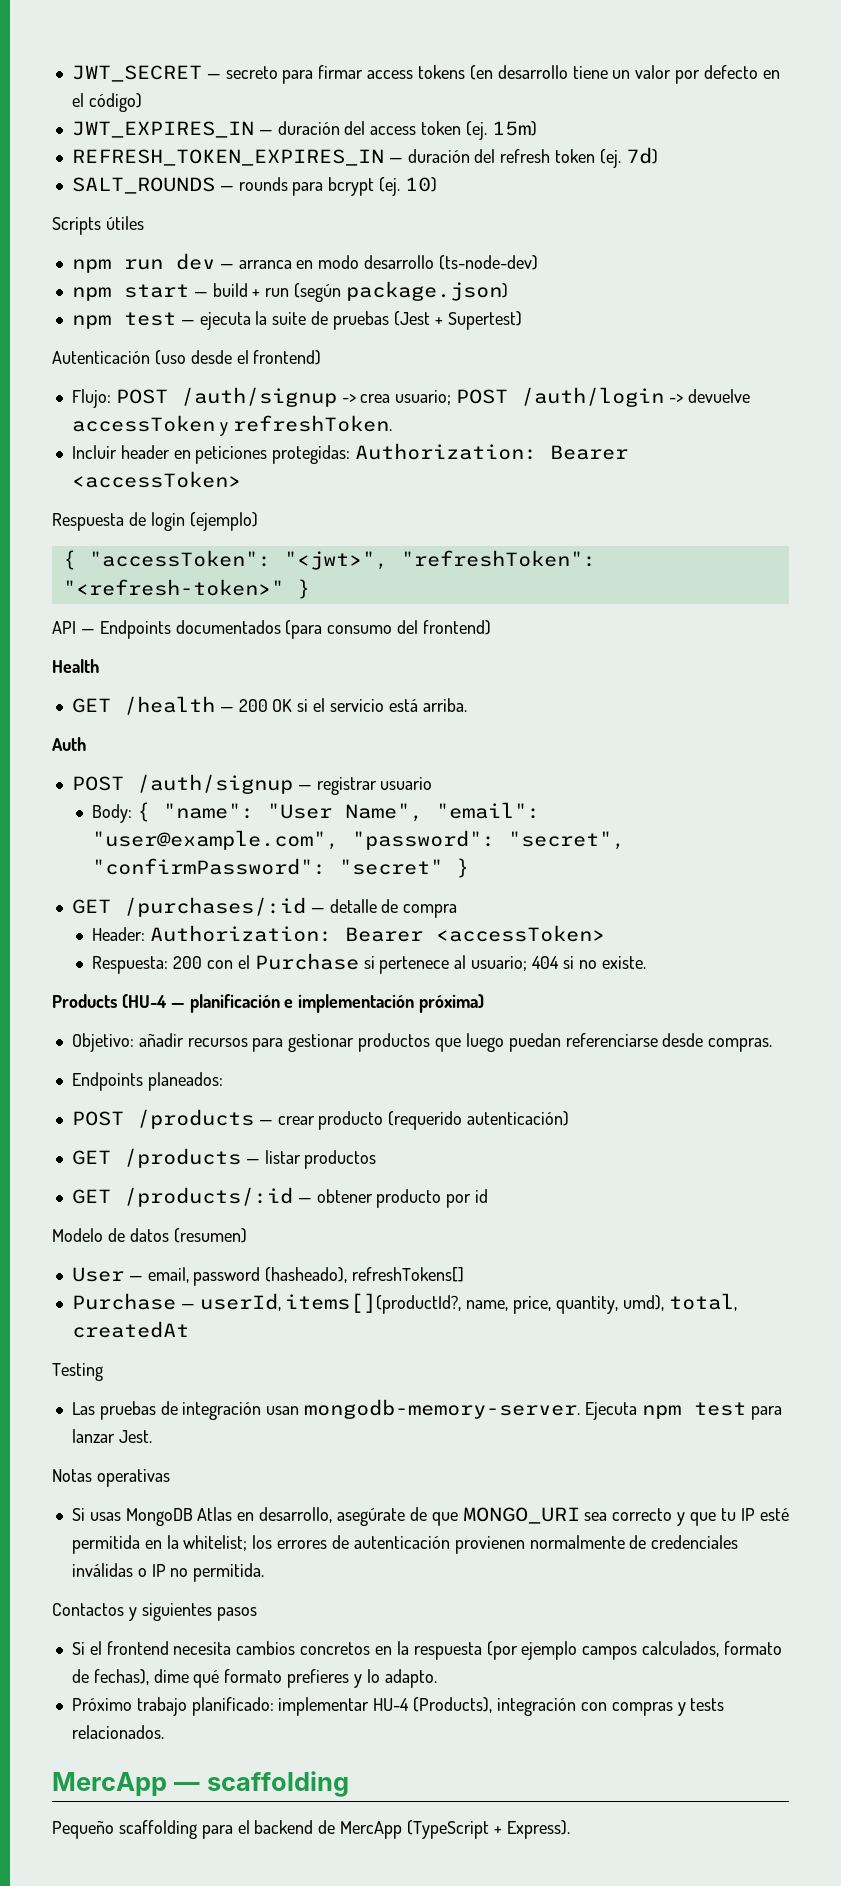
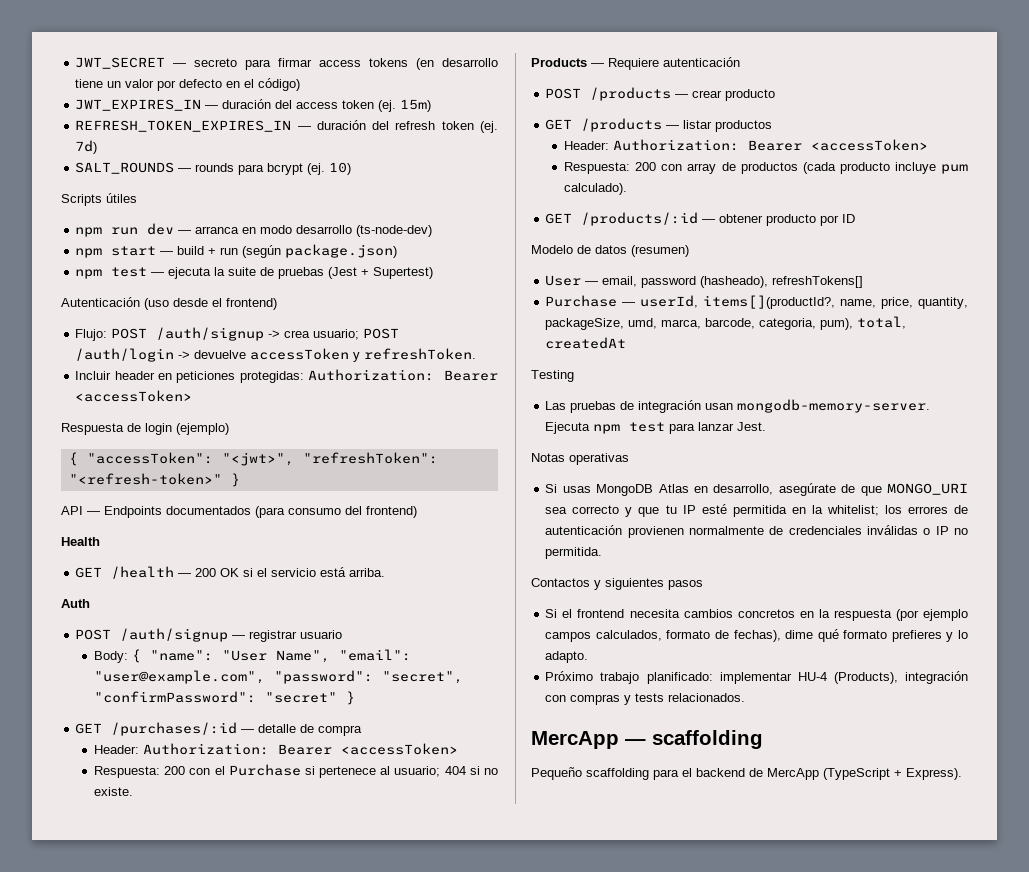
- Products (HU-4 — planificación e implementación próxima)
- Objetivo: añadir recursos para gestionar productos que luego puedan referenciarse desde compras.
- Endpoints planeados:
+ Products — Requiere autenticación
- POST /products — crear producto (requerido autenticación)
+ POST /products — crear producto
  GET /products — listar productos
+ Header: Authorization: Bearer <accessToken>
+ Respuesta: 200 con array de productos (cada producto incluye pum calculado).
- GET /products/:id — obtener producto por id
+ GET /products/:id — obtener producto por ID
- Purchase — userId, items[](productId?, name, price, quantity, umd), total, createdAt
+ Purchase — userId, items[](productId?, name, price, quantity, packageSize, umd, marca, barcode, categoria, pum), total, createdAt

